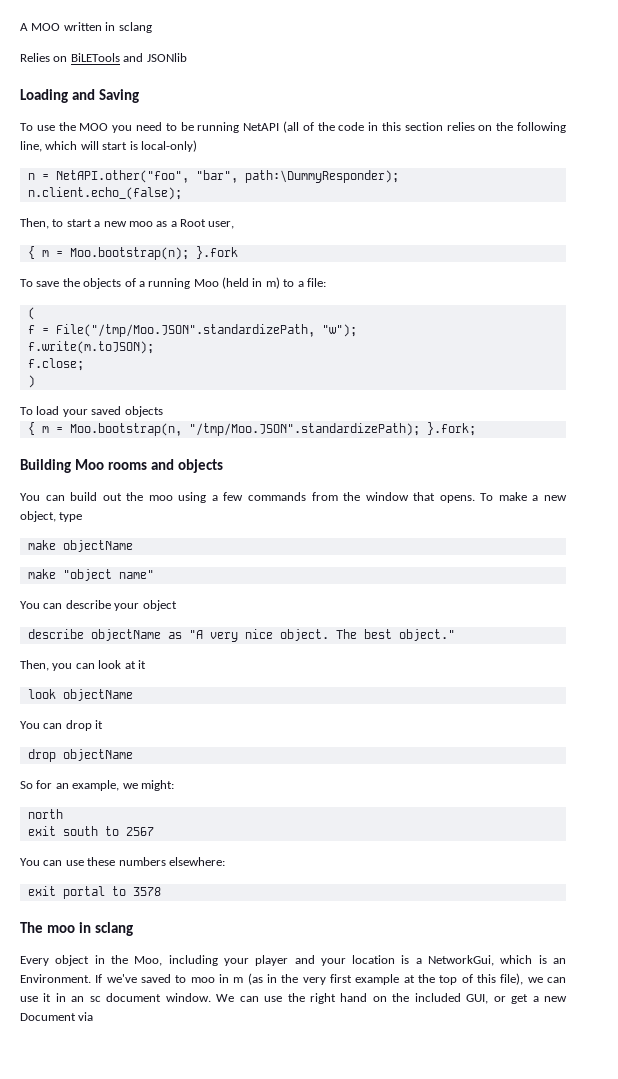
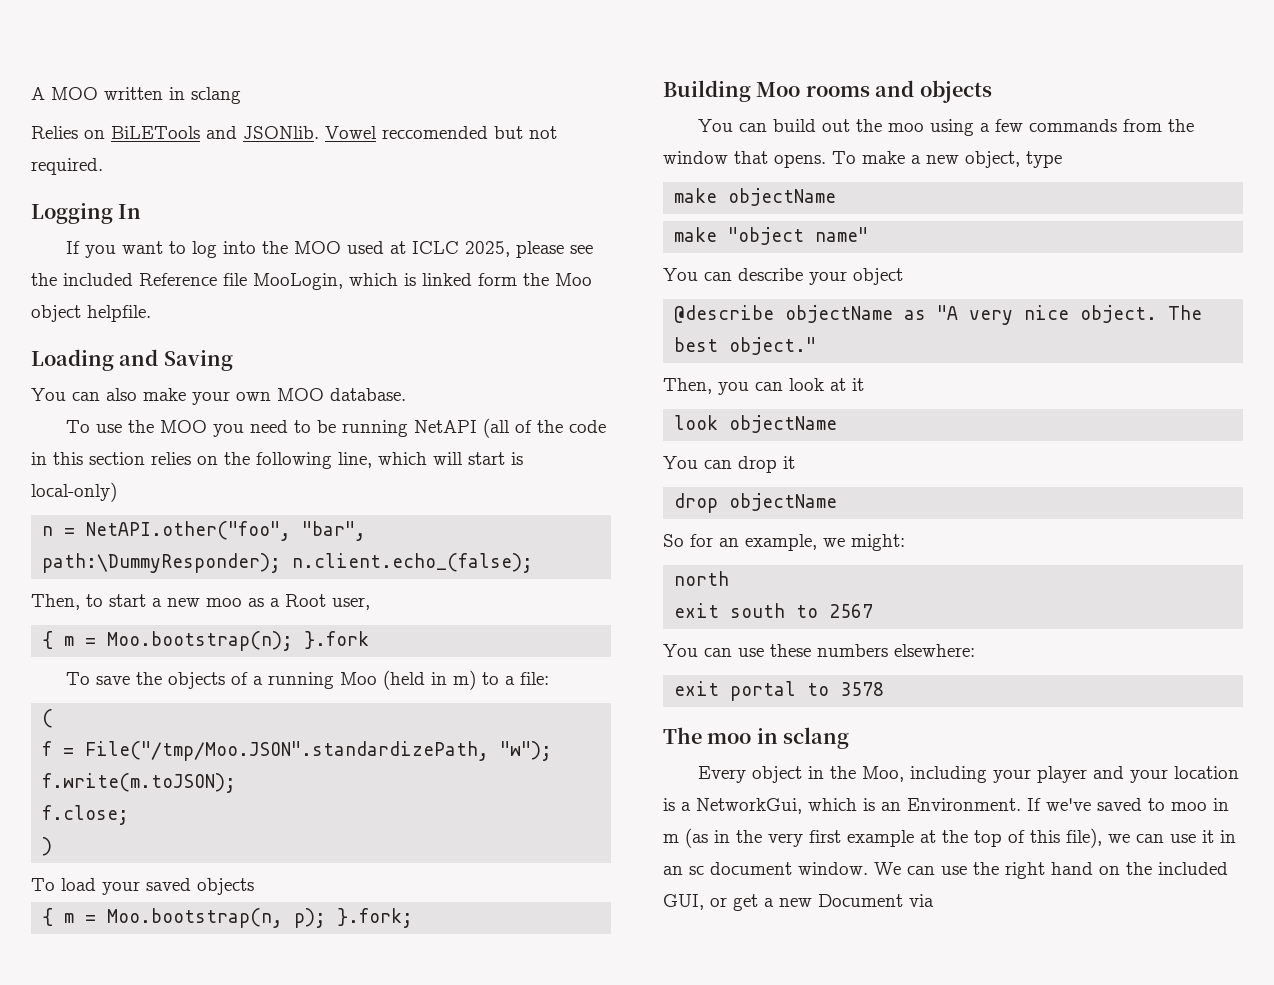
- Relies on BiLETools and JSONlib
+ Relies on BiLETools and JSONlib. Vowel reccomended but not required.
+ Logging In
+ If you want to log into the MOO used at ICLC 2025, please see the included Reference file MooLogin, which is linked form the Moo object helpfile.
  Loading and Saving
+ You can also make your own MOO database.
- { m = Moo.bootstrap(n, "/tmp/Moo.JSON".standardizePath); }.fork;
+ { m = Moo.bootstrap(n, p); }.fork;
- describe objectName as "A very nice object.
+ @describe objectName as "A very nice object.

